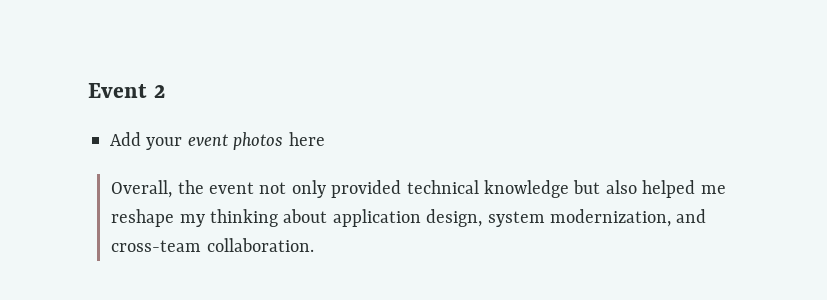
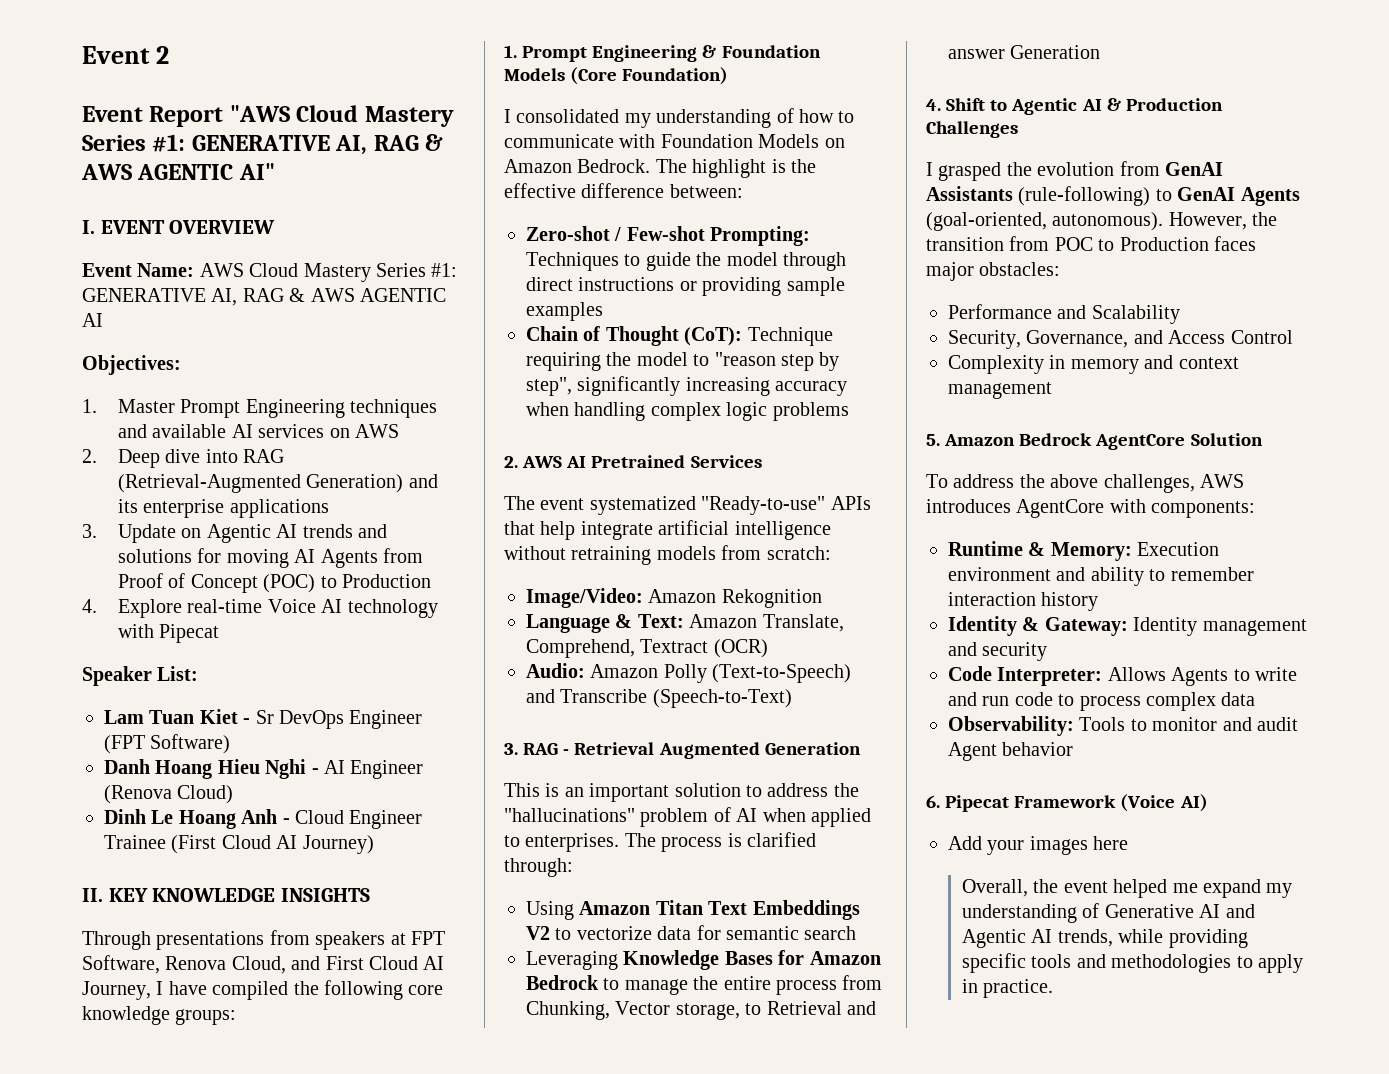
+ Event Report "AWS Cloud Mastery Series #1: GENERATIVE AI, RAG & AWS AGENTIC AI"
+ I. EVENT OVERVIEW
+ Event Name: AWS Cloud Mastery Series #1: GENERATIVE AI, RAG & AWS AGENTIC AI
+ Objectives:
+ 1. Master Prompt Engineering techniques and available AI services on AWS
+ 2. Deep dive into RAG (Retrieval-Augmented Generation) and its enterprise applications
+ 3. Update on Agentic AI trends and solutions for moving AI Agents from Proof of Concept (POC) to Production
+ 4. Explore real-time Voice AI technology with Pipecat
+ Speaker List:
+ Lam Tuan Kiet - Sr DevOps Engineer (FPT Software)
+ Danh Hoang Hieu Nghi - AI Engineer (Renova Cloud)
+ Dinh Le Hoang Anh - Cloud Engineer Trainee (First Cloud AI Journey)
+ II. KEY KNOWLEDGE INSIGHTS
+ Through presentations from speakers at FPT Software, Renova Cloud, and First Cloud AI Journey, I have compiled the following core knowledge groups:
+ 1. Prompt Engineering & Foundation Models (Core Foundation)
+ I consolidated my understanding of how to communicate with Foundation Models on Amazon Bedrock. The highlight is the effective difference between:
+ Zero-shot / Few-shot Prompting: Techniques to guide the model through direct instructions or providing sample examples
+ Chain of Thought (CoT): Technique requiring the model to "reason step by step", significantly increasing accuracy when handling complex logic problems
+ 2. AWS AI Pretrained Services
+ The event systematized "Ready-to-use" APIs that help integrate artificial intelligence without retraining models from scratch:
+ Image/Video: Amazon Rekognition
+ Language & Text: Amazon Translate, Comprehend, Textract (OCR)
+ Audio: Amazon Polly (Text-to-Speech) and Transcribe (Speech-to-Text)
+ 3. RAG - Retrieval Augmented Generation
+ This is an important solution to address the "hallucinations" problem of AI when applied to enterprises. The process is clarified through:
+ Using Amazon Titan Text Embeddings V2 to vectorize data for semantic search
+ Leveraging Knowledge Bases for Amazon Bedrock to manage the entire process from Chunking, Vector storage, to Retrieval and answer Generation
+ 4. Shift to Agentic AI & Production Challenges
+ I grasped the evolution from GenAI Assistants (rule-following) to GenAI Agents (goal-oriented, autonomous). However, the transition from POC to Production faces major obstacles:
+ Performance and Scalability
+ Security, Governance, and Access Control
+ Complexity in memory and context management
+ 5. Amazon Bedrock AgentCore Solution
+ To address the above challenges, AWS introduces AgentCore with components:
+ Runtime & Memory: Execution environment and ability to remember interaction history
+ Identity & Gateway: Identity management and security
+ Code Interpreter: Allows Agents to write and run code to process complex data
+ Observability: Tools to monitor and audit Agent behavior
+ 6. Pipecat Framework (Voice AI)
- Add your event photos here
+ Add your images here
- Overall, the event not only provided technical knowledge but also helped me reshape my thinking about application design, system modernization, and cross-team collaboration.
+ Overall, the event helped me expand my understanding of Generative AI and Agentic AI trends, while providing specific tools and methodologies to apply in practice.

